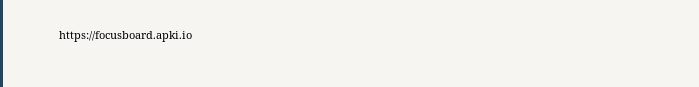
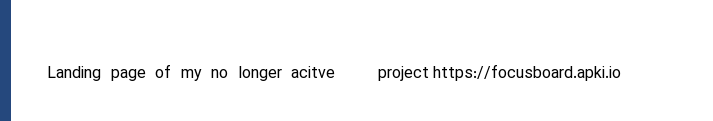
- https://focusboard.apki.io
+ Landing page of my no longer acitve project https://focusboard.apki.io

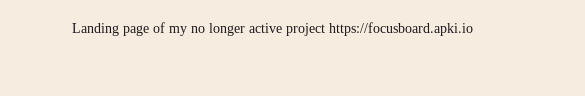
- Landing page of my no longer acitve project https://focusboard.apki.io
+ Landing page of my no longer active project https://focusboard.apki.io

